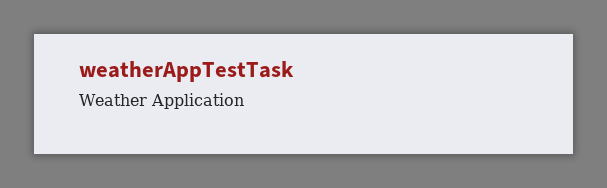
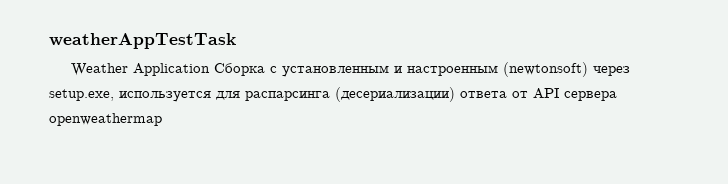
- Weather Application
+ Weather Application Сборка с установленным и настроенным (newtonsoft) через setup.exe, используется для распарсинга (десериализации) ответа от API сервера openweathermap

